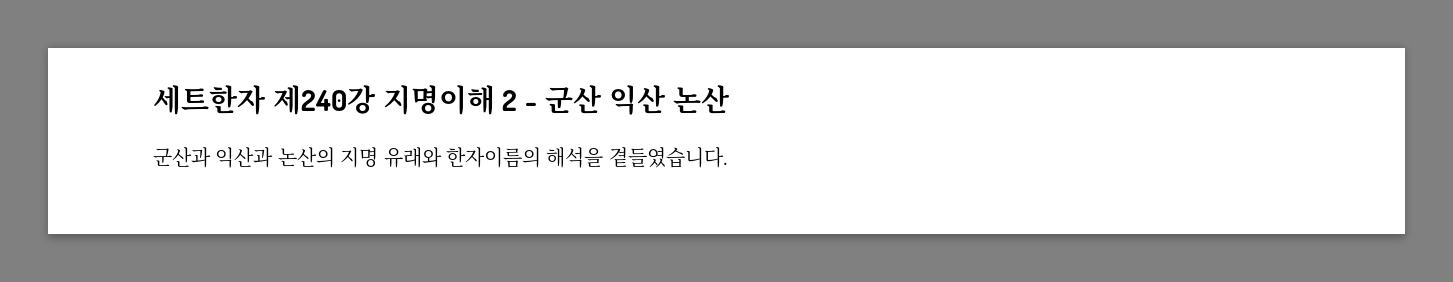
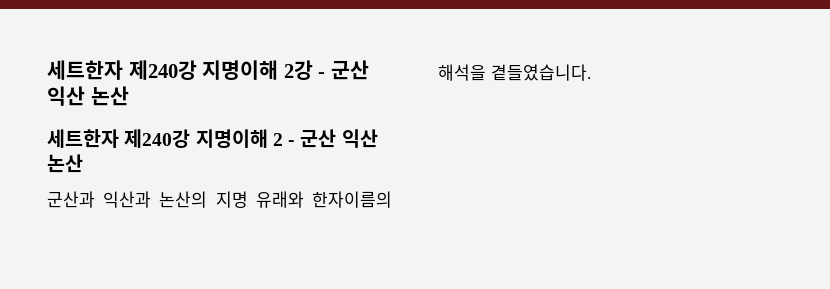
+ 세트한자 제240강 지명이해 2강 - 군산 익산 논산

